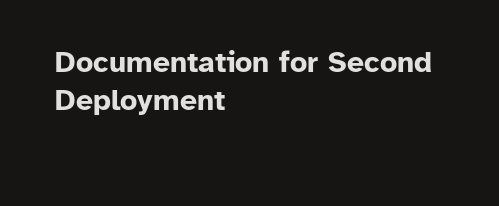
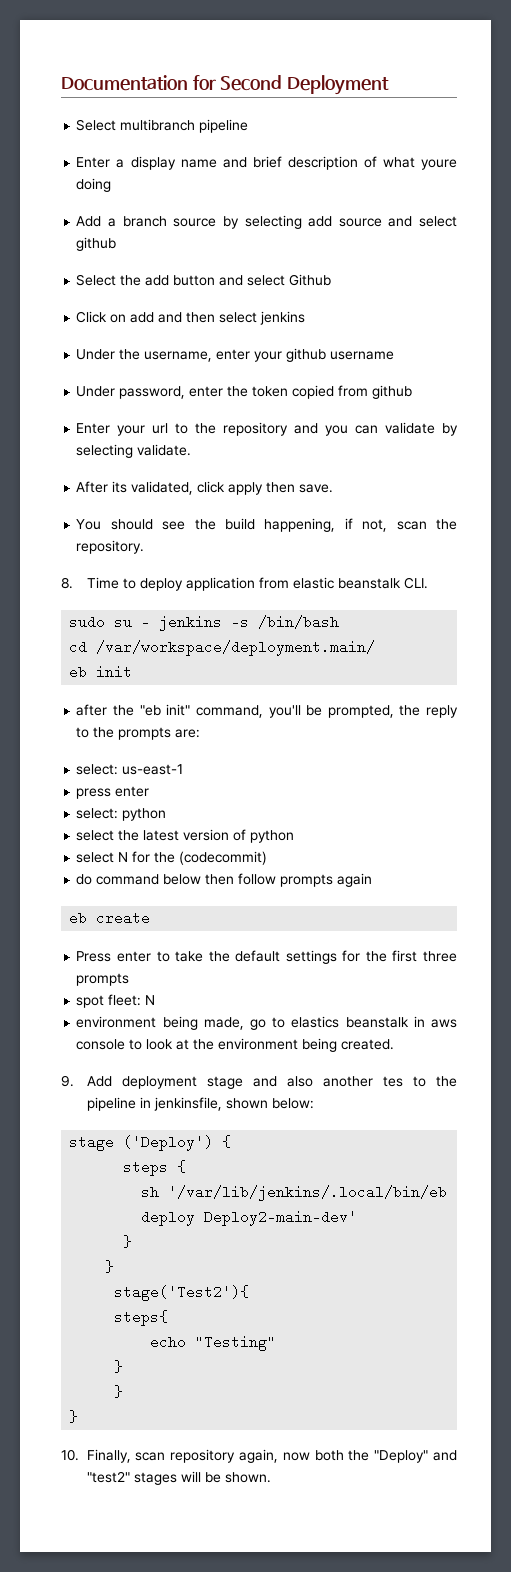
+ Select multibranch pipeline
+ Enter a display name and brief description of what youre doing
+ Add a branch source by selecting add source and select github
+ Select the add button and select Github
+ Click on add and then select jenkins
+ Under the username, enter your github username
+ Under password, enter the token copied from github
+ Enter your url to the repository and you can validate by selecting validate.
+ After its validated, click apply then save.
+ You should see the build happening, if not, scan the repository.
+ 8. Time to deploy application from elastic beanstalk CLI.
+ sudo su - jenkins -s /bin/bash
+ cd /var/workspace/deployment.main/
+ eb init
+ after the "eb init" command, you'll be prompted, the reply to the prompts are:
+ select: us-east-1
+ press enter
+ select: python
+ select the latest version of python
+ select N for the (codecommit)
+ do command below then follow prompts again
+ eb create
+ Press enter to take the default settings for the first three prompts
+ spot fleet: N
+ environment being made, go to elastics beanstalk in aws console to look at the environment being created.
+ 9. Add deployment stage and also another tes to the pipeline in jenkinsfile, shown below:
+ stage ('Deploy') {
+ steps {
+ sh '/var/lib/jenkins/.local/bin/eb deploy Deploy2-main-dev'
+ }
+ }
+ stage('Test2'){
+ steps{
+ echo "Testing"
+ }
+ }
+ }
+ 10. Finally, scan repository again, now both the "Deploy" and "test2" stages will be shown.

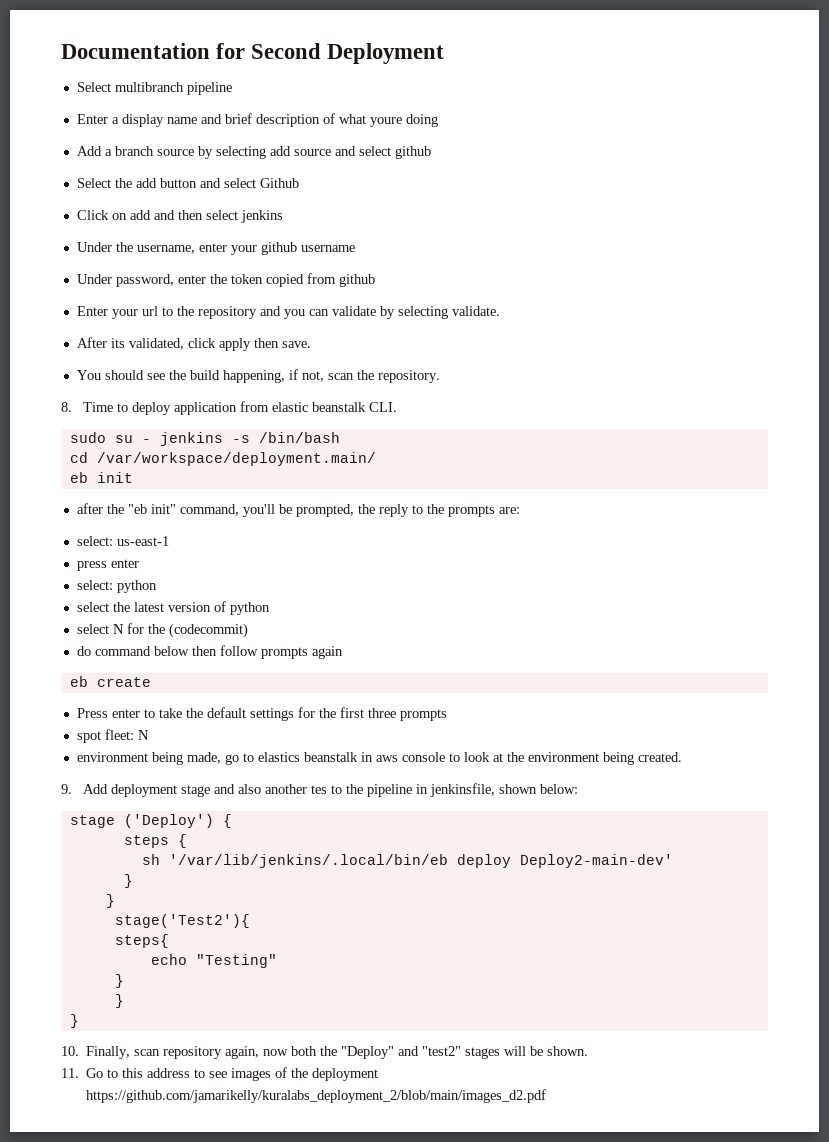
+ 11. Go to this address to see images of the deployment https://github.com/jamarikelly/kuralabs_deployment_2/blob/main/images_d2.pdf

